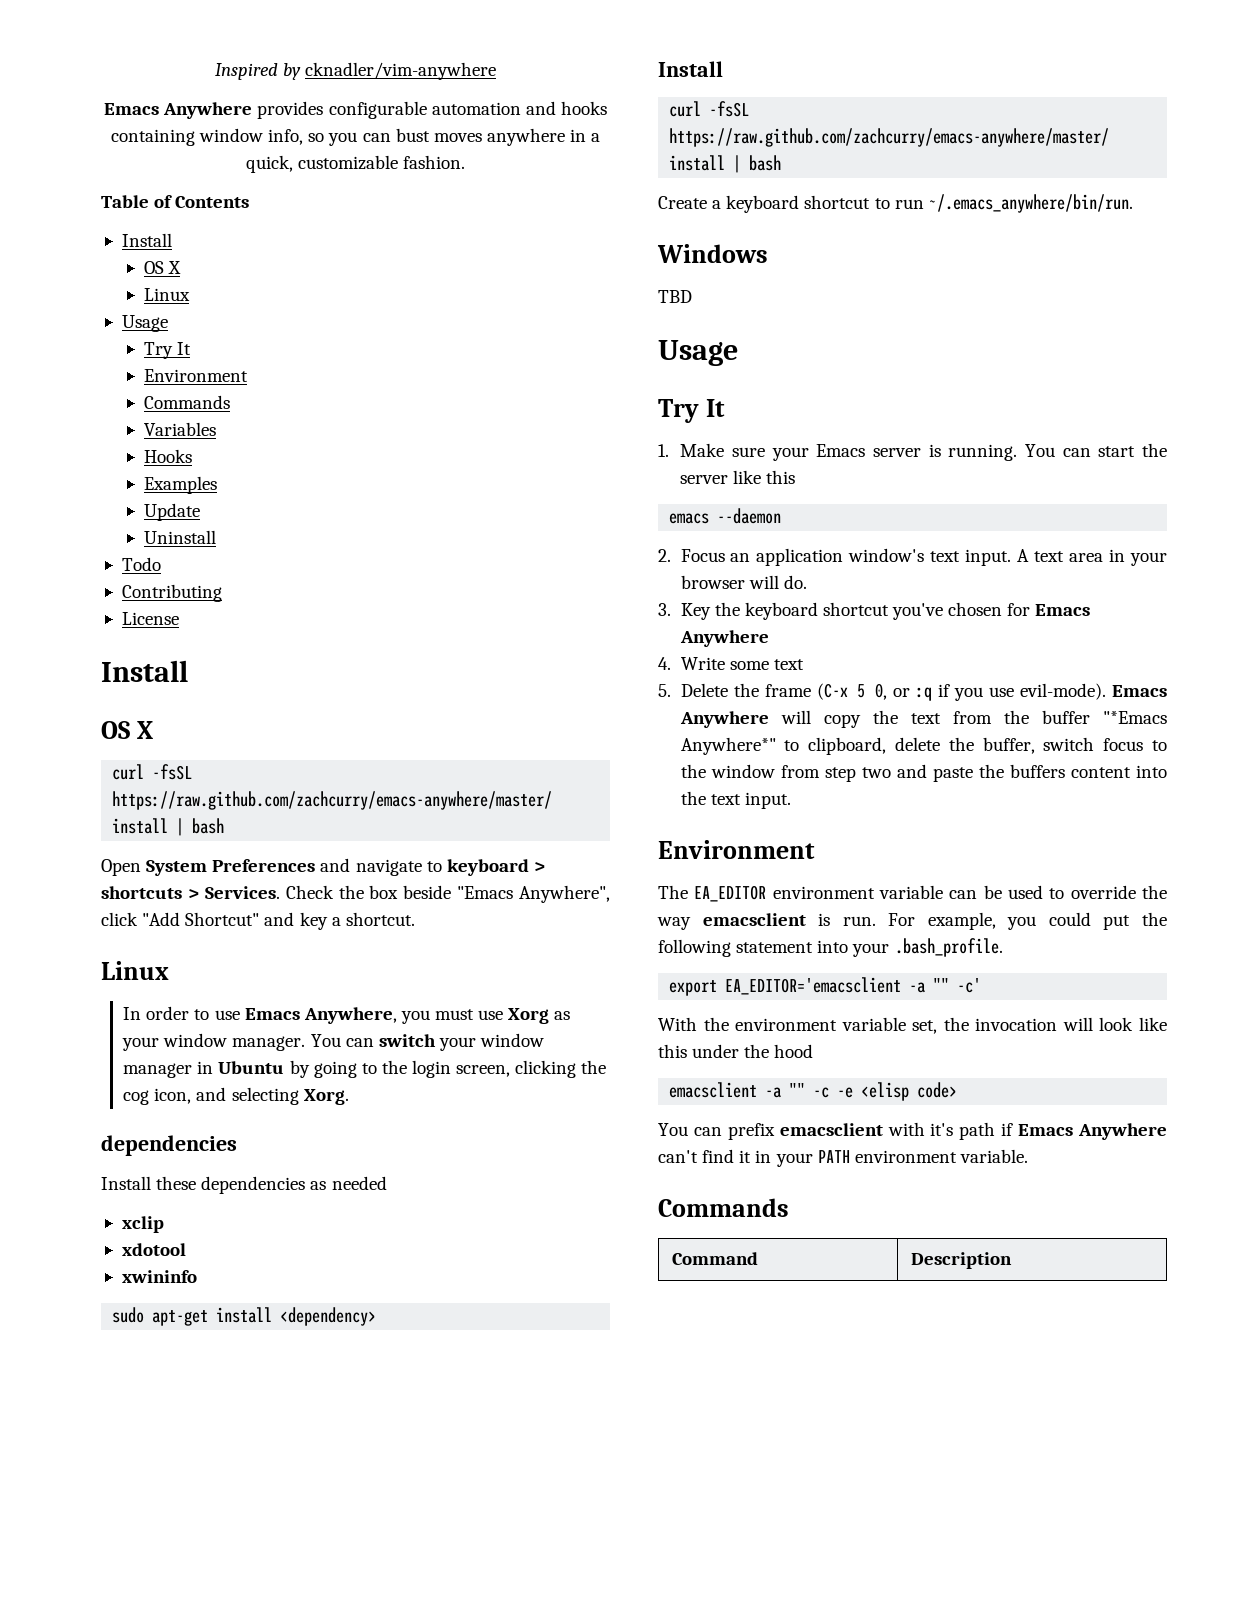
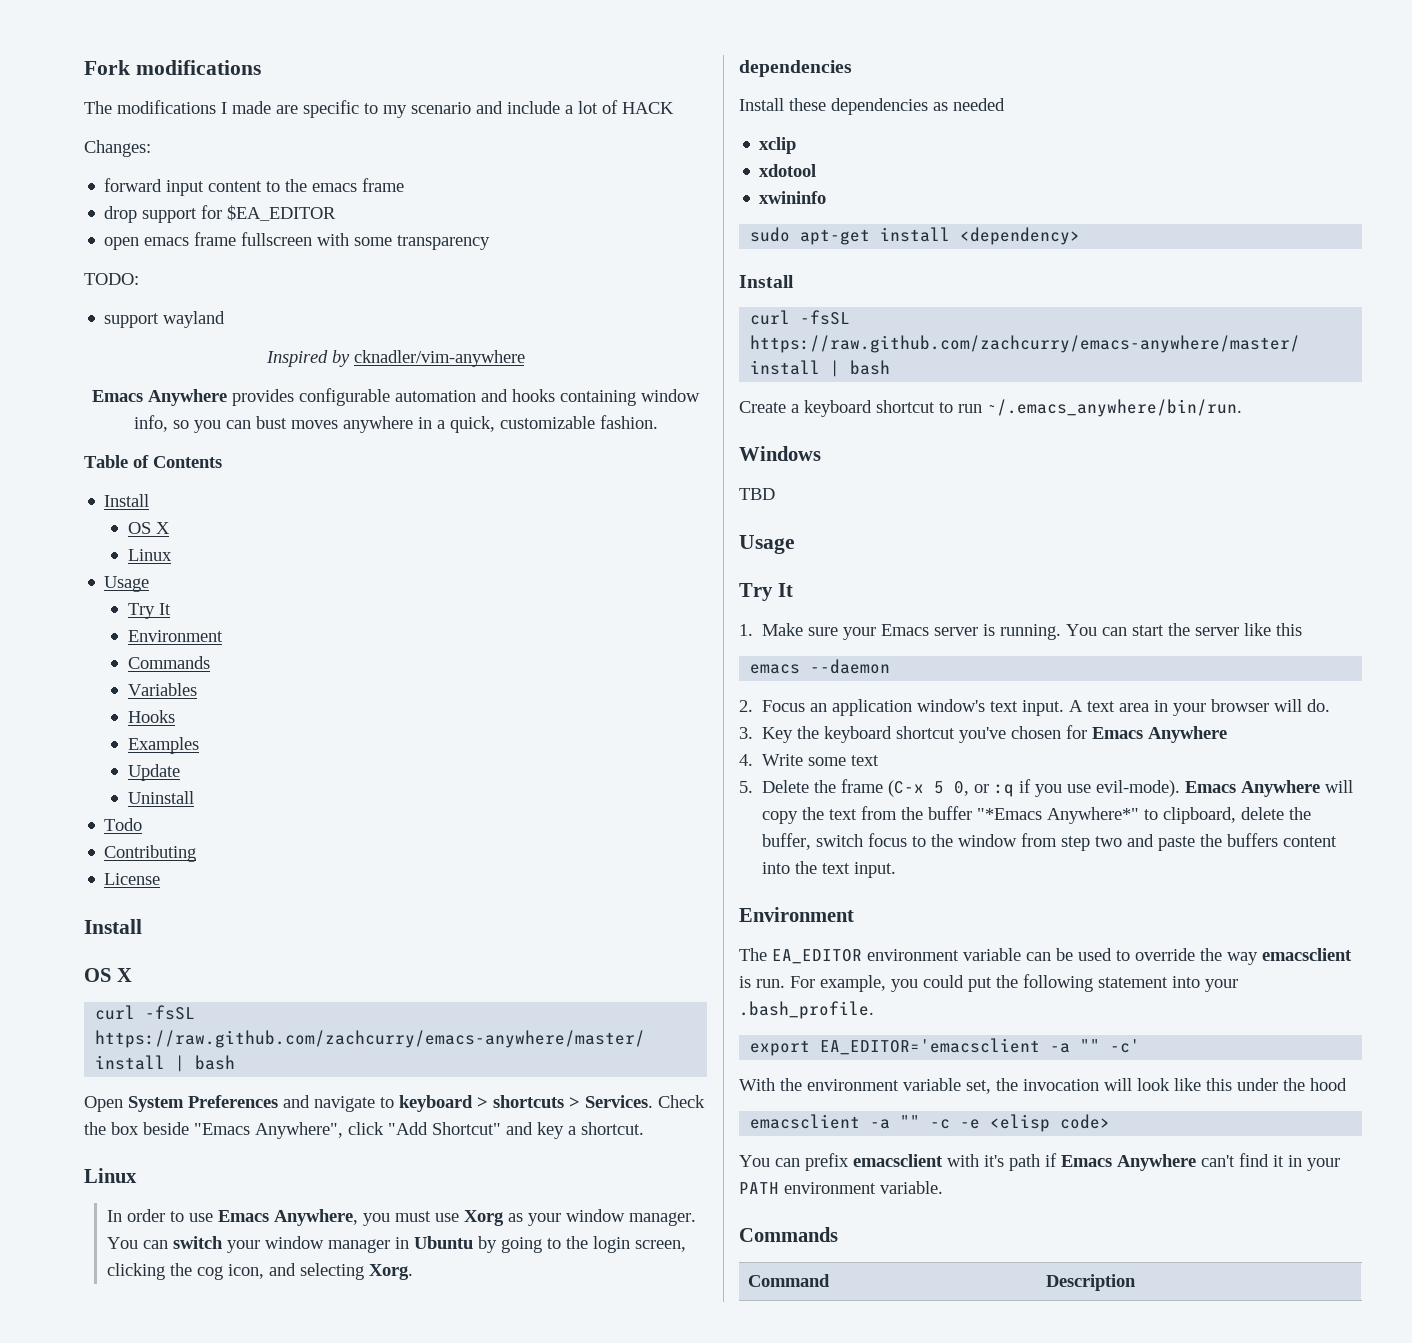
+ Fork modifications
+ The modifications I made are specific to my scenario and include a lot of HACK
+ Changes:
+ forward input content to the emacs frame
+ drop support for $EA_EDITOR
+ open emacs frame fullscreen with some transparency
+ TODO:
+ support wayland

